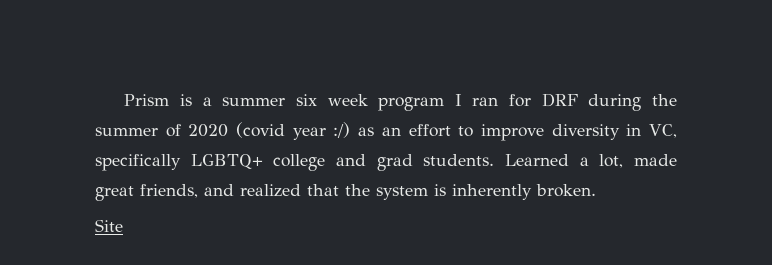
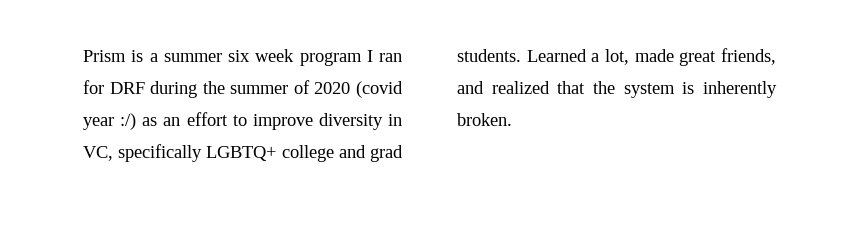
- Site

